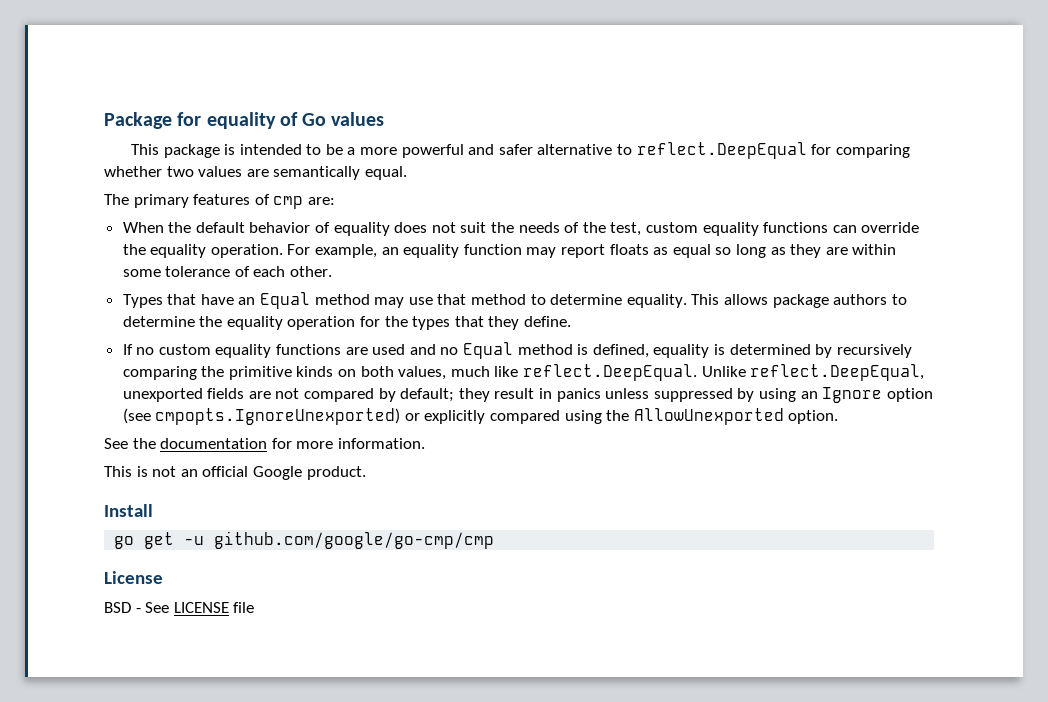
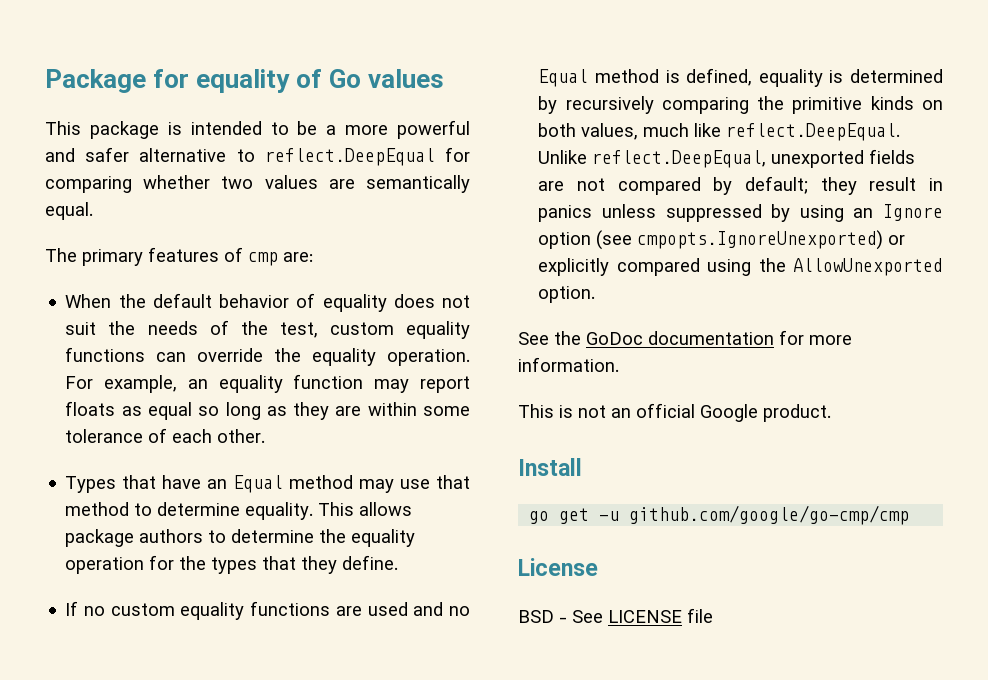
- See the documentation for more information.
+ See the GoDoc documentation for more information.

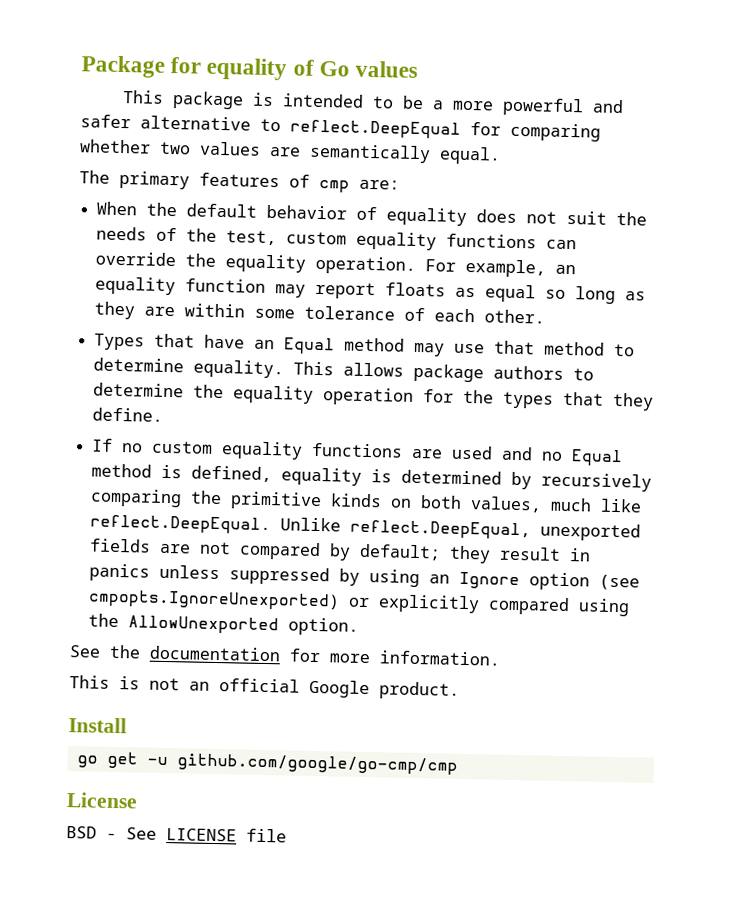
- See the GoDoc documentation for more information.
+ See the documentation for more information.

